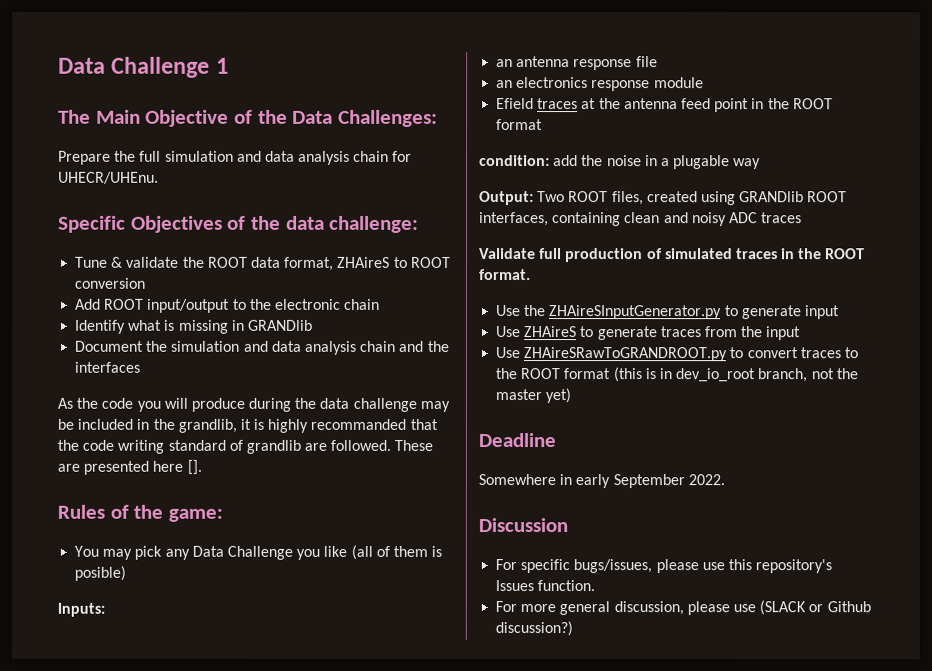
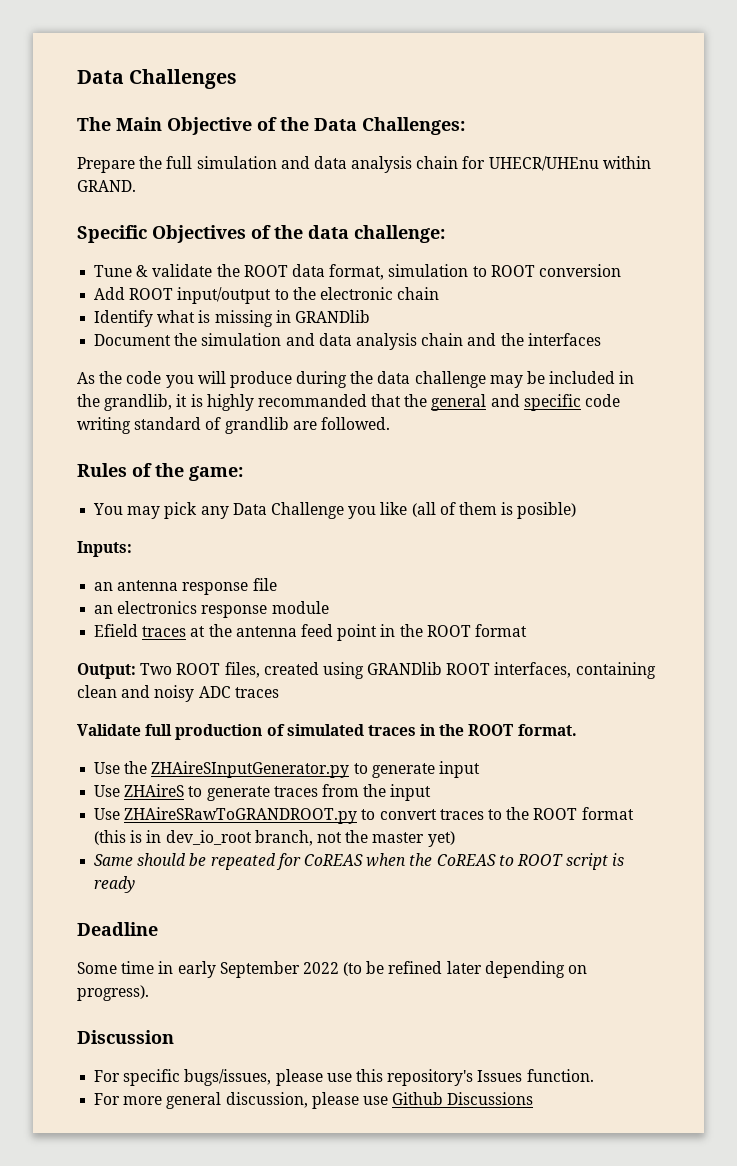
- Data Challenge 1
+ Data Challenges
- Prepare the full simulation and data analysis chain for UHECR/UHEnu.
+ Prepare the full simulation and data analysis chain for UHECR/UHEnu within GRAND.
- Tune & validate the ROOT data format, ZHAireS to ROOT conversion
+ Tune & validate the ROOT data format, simulation to ROOT conversion
- As the code you will produce during the data challenge may be included in the grandlib, it is highly recommanded that the code writing standard of grandlib are followed. These are presented here [].
+ As the code you will produce during the data challenge may be included in the grandlib, it is highly recommanded that the general and specific code writing standard of grandlib are followed.
- condition: add the noise in a plugable way
+ Same should be repeated for CoREAS when the CoREAS to ROOT script is ready
- Somewhere in early September 2022.
+ Some time in early September 2022 (to be refined later depending on progress).
- For more general discussion, please use (SLACK or Github discussion?)
+ For more general discussion, please use Github Discussions

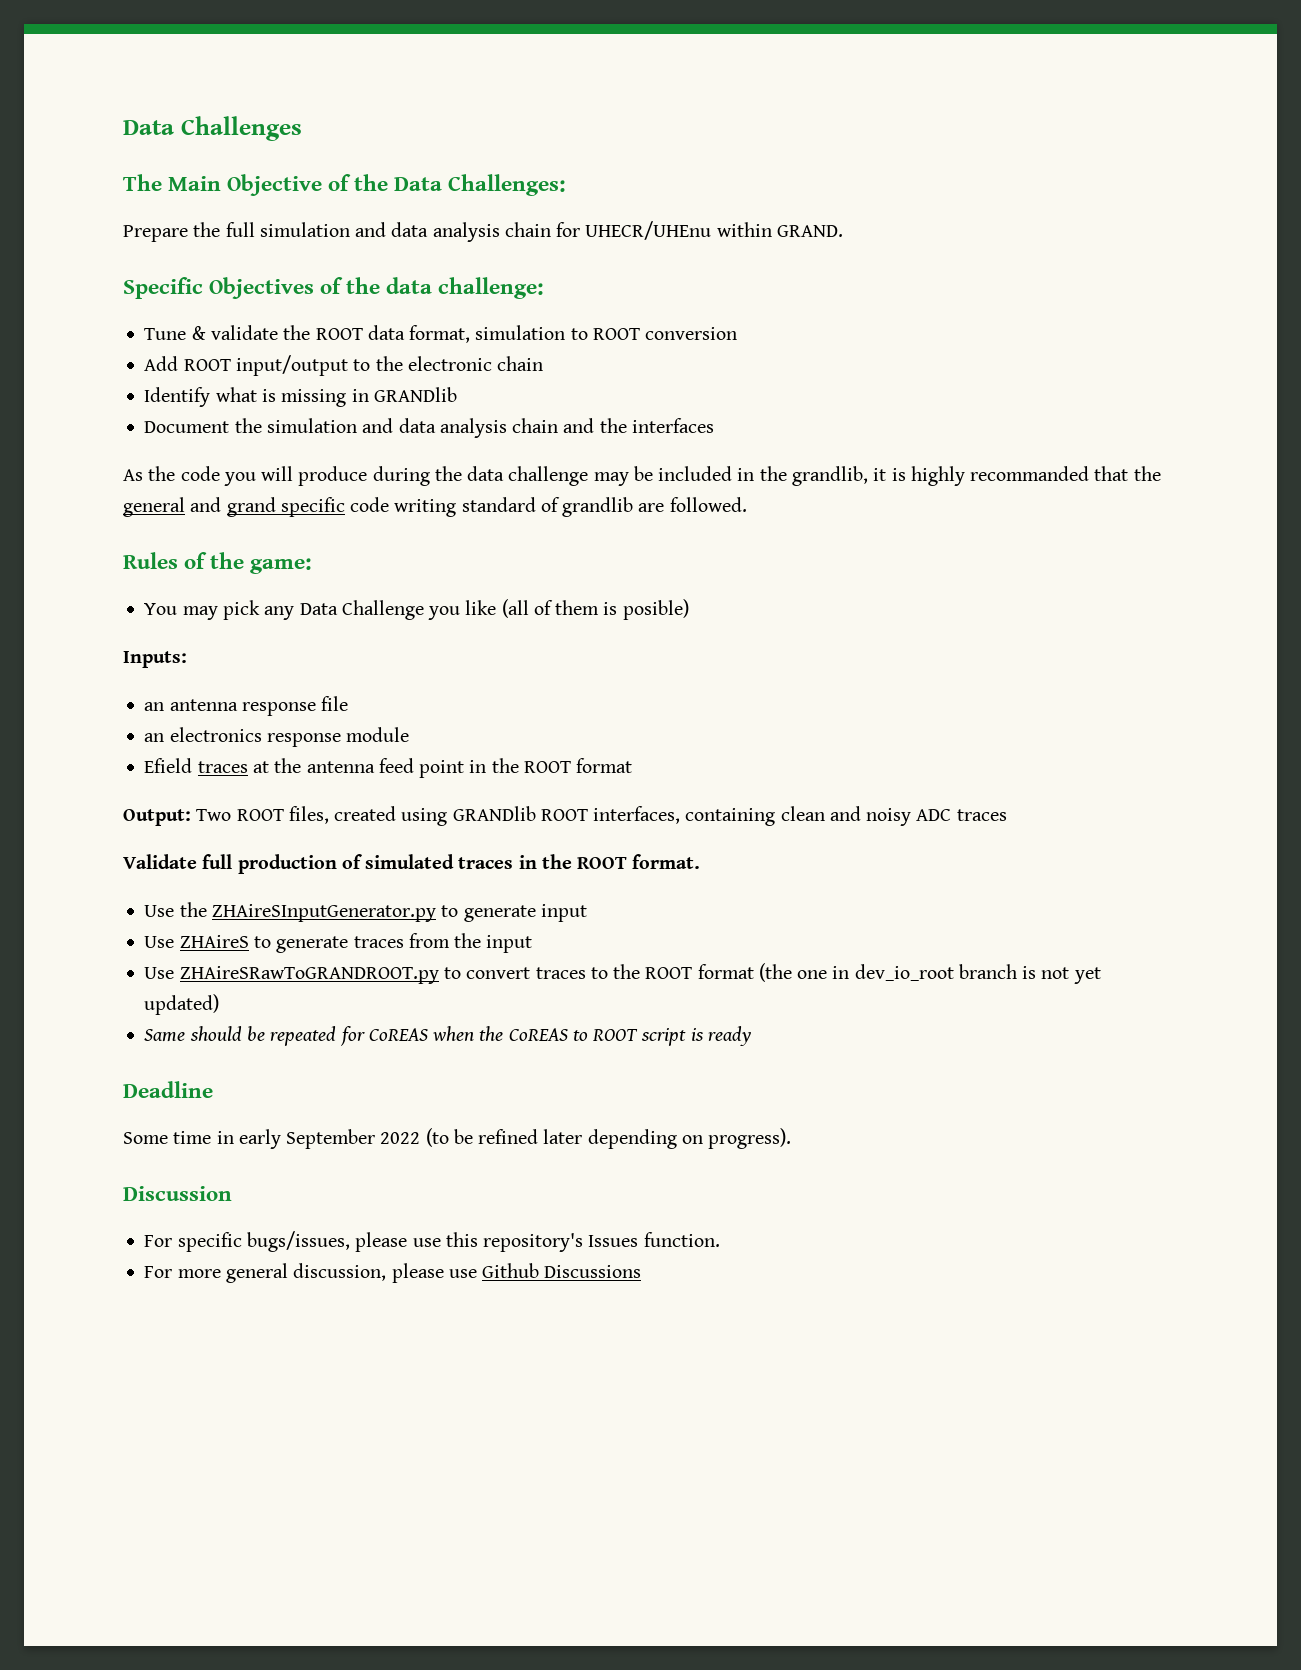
- As the code you will produce during the data challenge may be included in the grandlib, it is highly recommanded that the general and specific code writing standard of grandlib are followed.
+ As the code you will produce during the data challenge may be included in the grandlib, it is highly recommanded that the general and grand specific code writing standard of grandlib are followed.
- Use ZHAireSRawToGRANDROOT.py to convert traces to the ROOT format (this is in dev_io_root branch, not the master yet)
+ Use ZHAireSRawToGRANDROOT.py to convert traces to the ROOT format (the one in dev_io_root branch is not yet updated)

